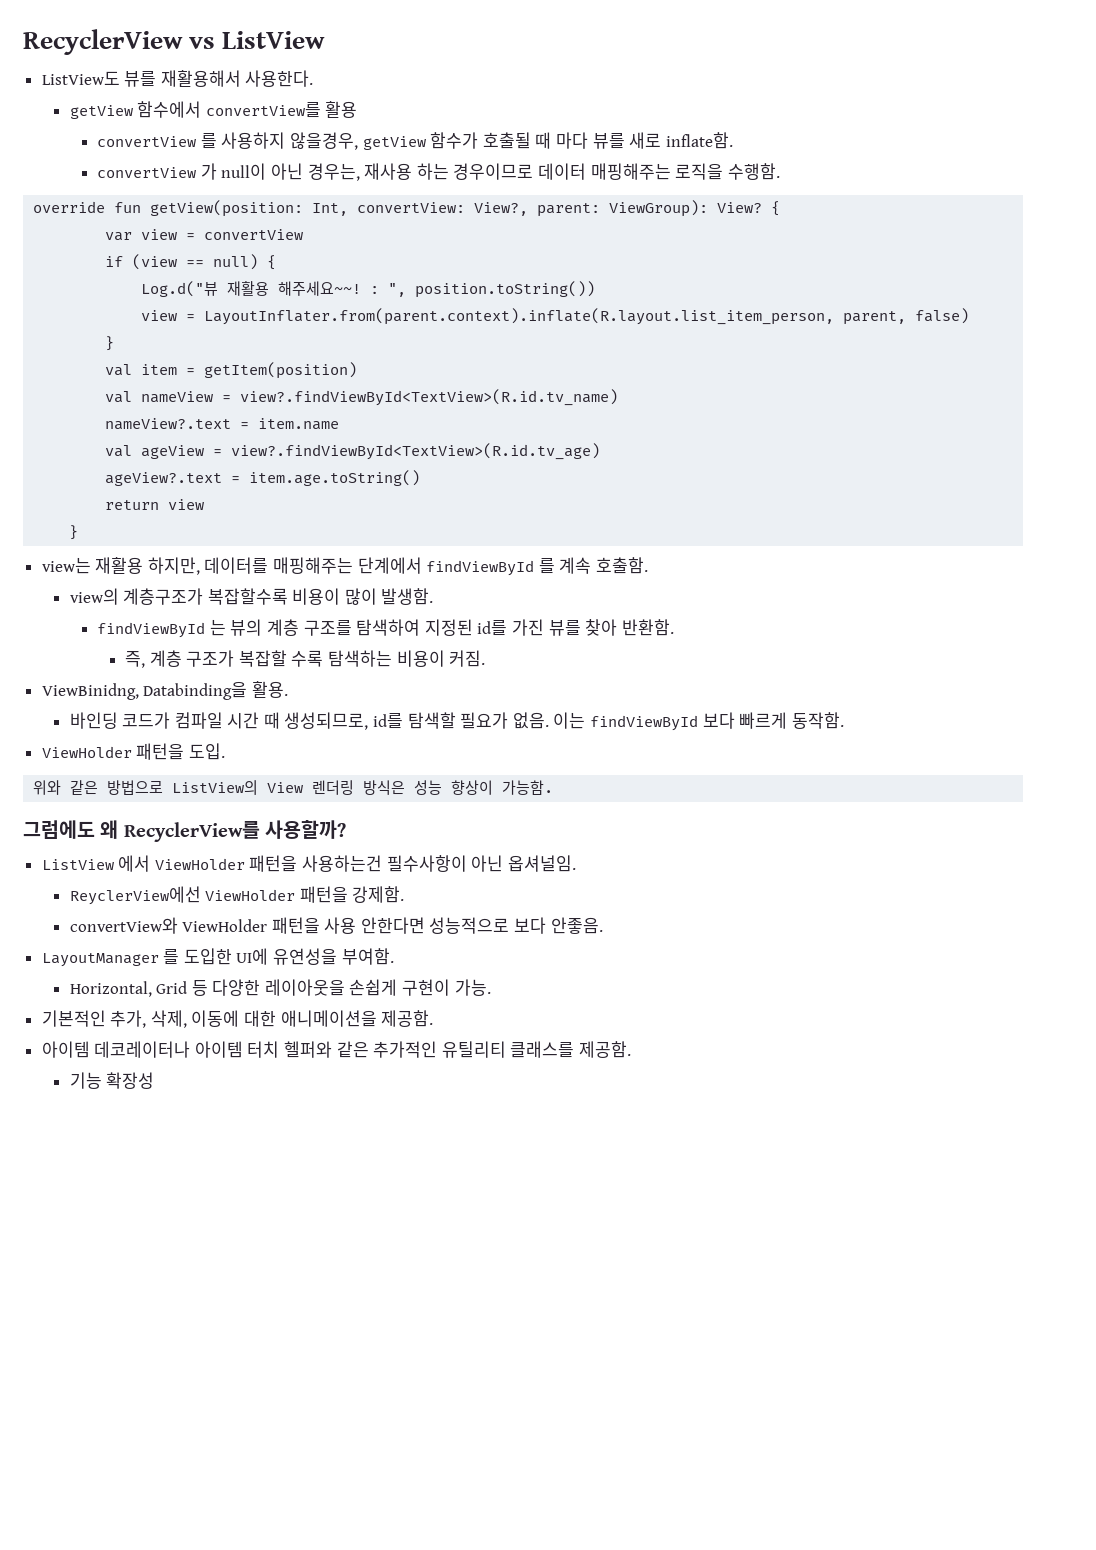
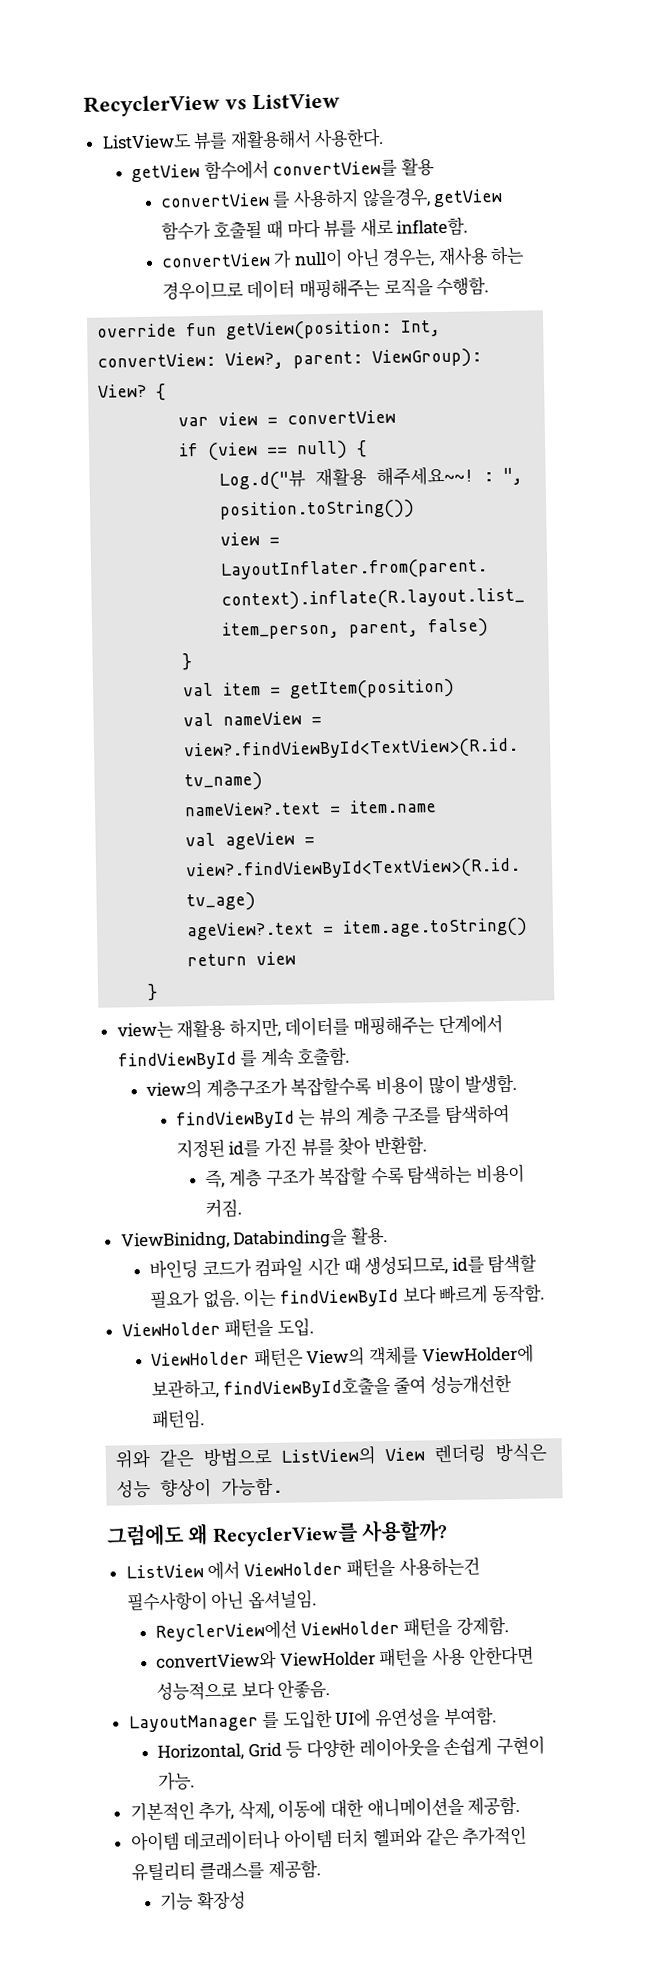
+ ViewHolder 패턴은 View의 객체를 ViewHolder에 보관하고, findViewById호출을 줄여 성능개선한 패턴임.

